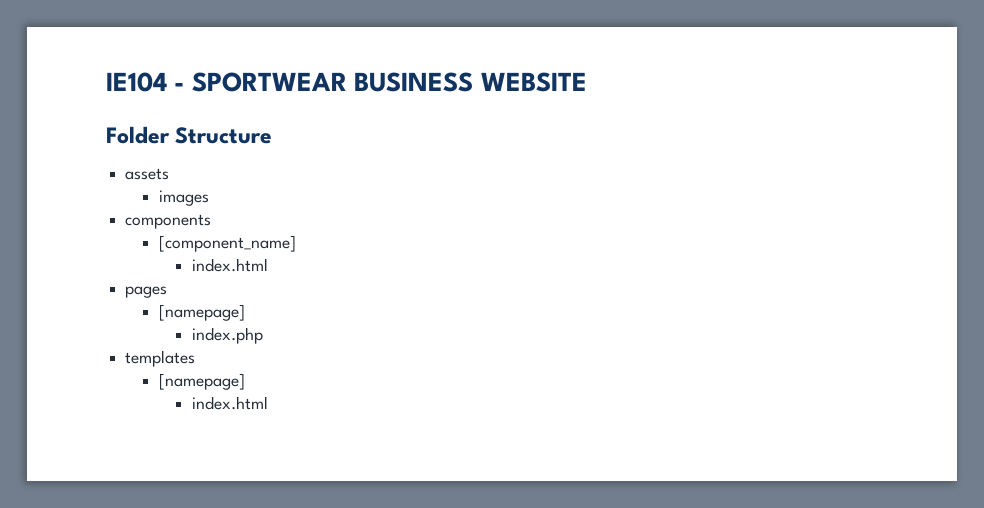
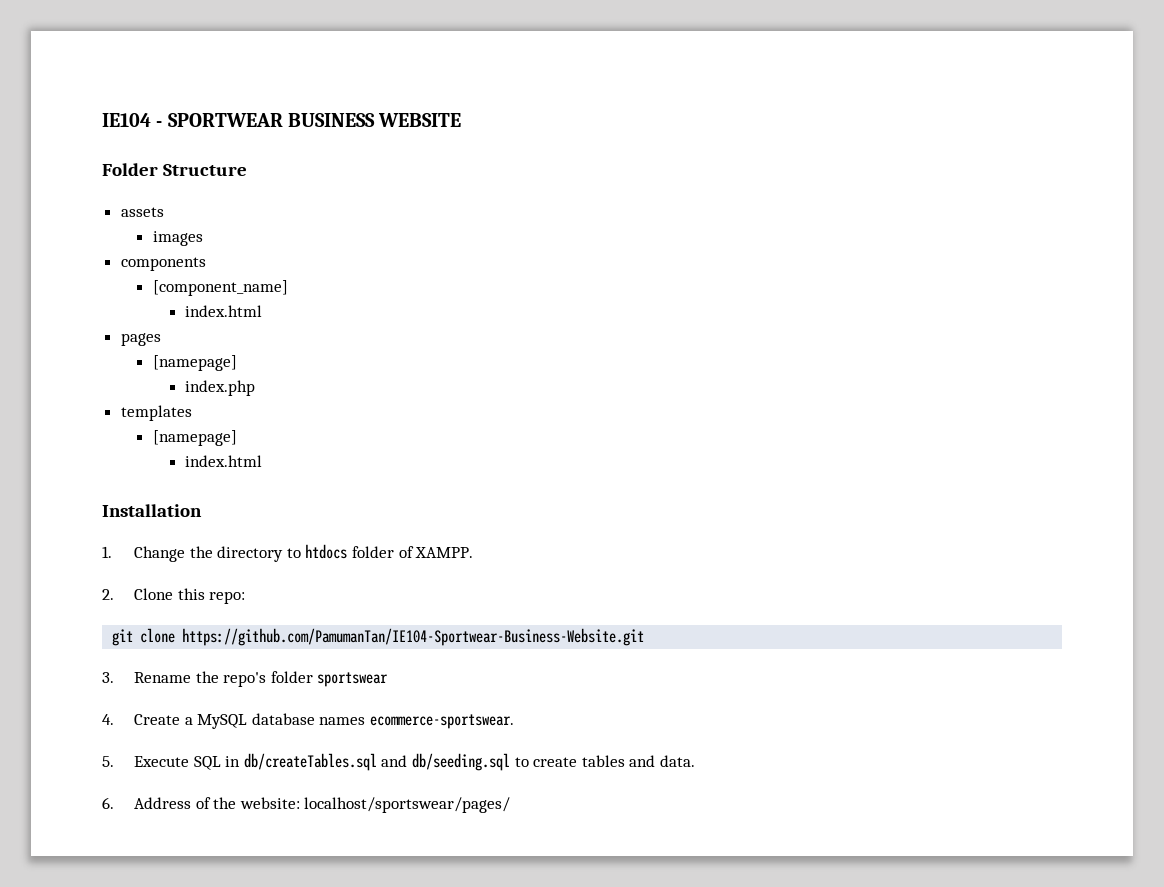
+ Installation
+ 1. Change the directory to htdocs folder of XAMPP.
+ 2. Clone this repo:
+ git clone https://github.com/PamumanTan/IE104-Sportwear-Business-Website.git
+ 3. Rename the repo's folder sportswear
+ 4. Create a MySQL database names ecommerce-sportswear.
+ 5. Execute SQL in db/createTables.sql and db/seeding.sql to create tables and data.
+ 6. Address of the website: localhost/sportswear/pages/

